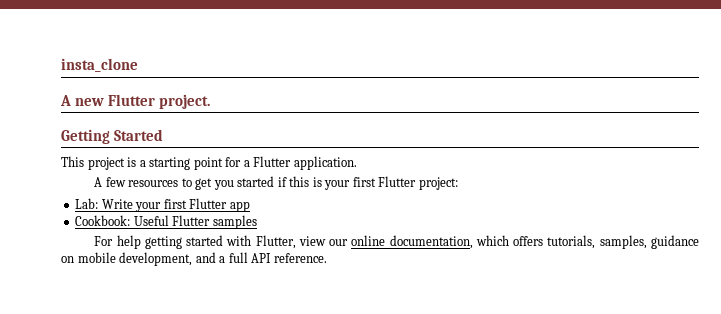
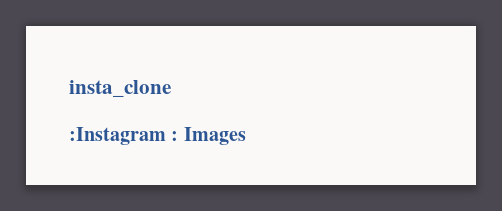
- A new Flutter project.
- Getting Started
- This project is a starting point for a Flutter application.
- A few resources to get you started if this is your first Flutter project:
- Lab: Write your first Flutter app
- Cookbook: Useful Flutter samples
- For help getting started with Flutter, view our online documentation, which offers tutorials, samples, guidance on mobile development, and a full API reference.
+ :Instagram : Images

